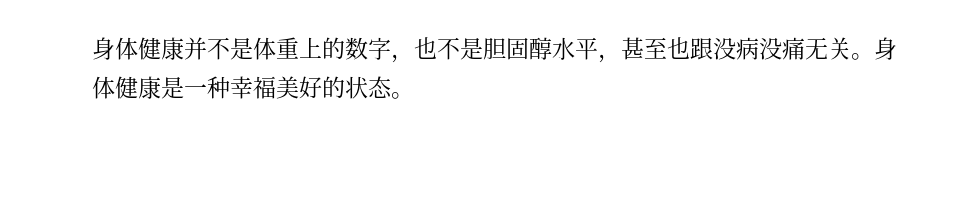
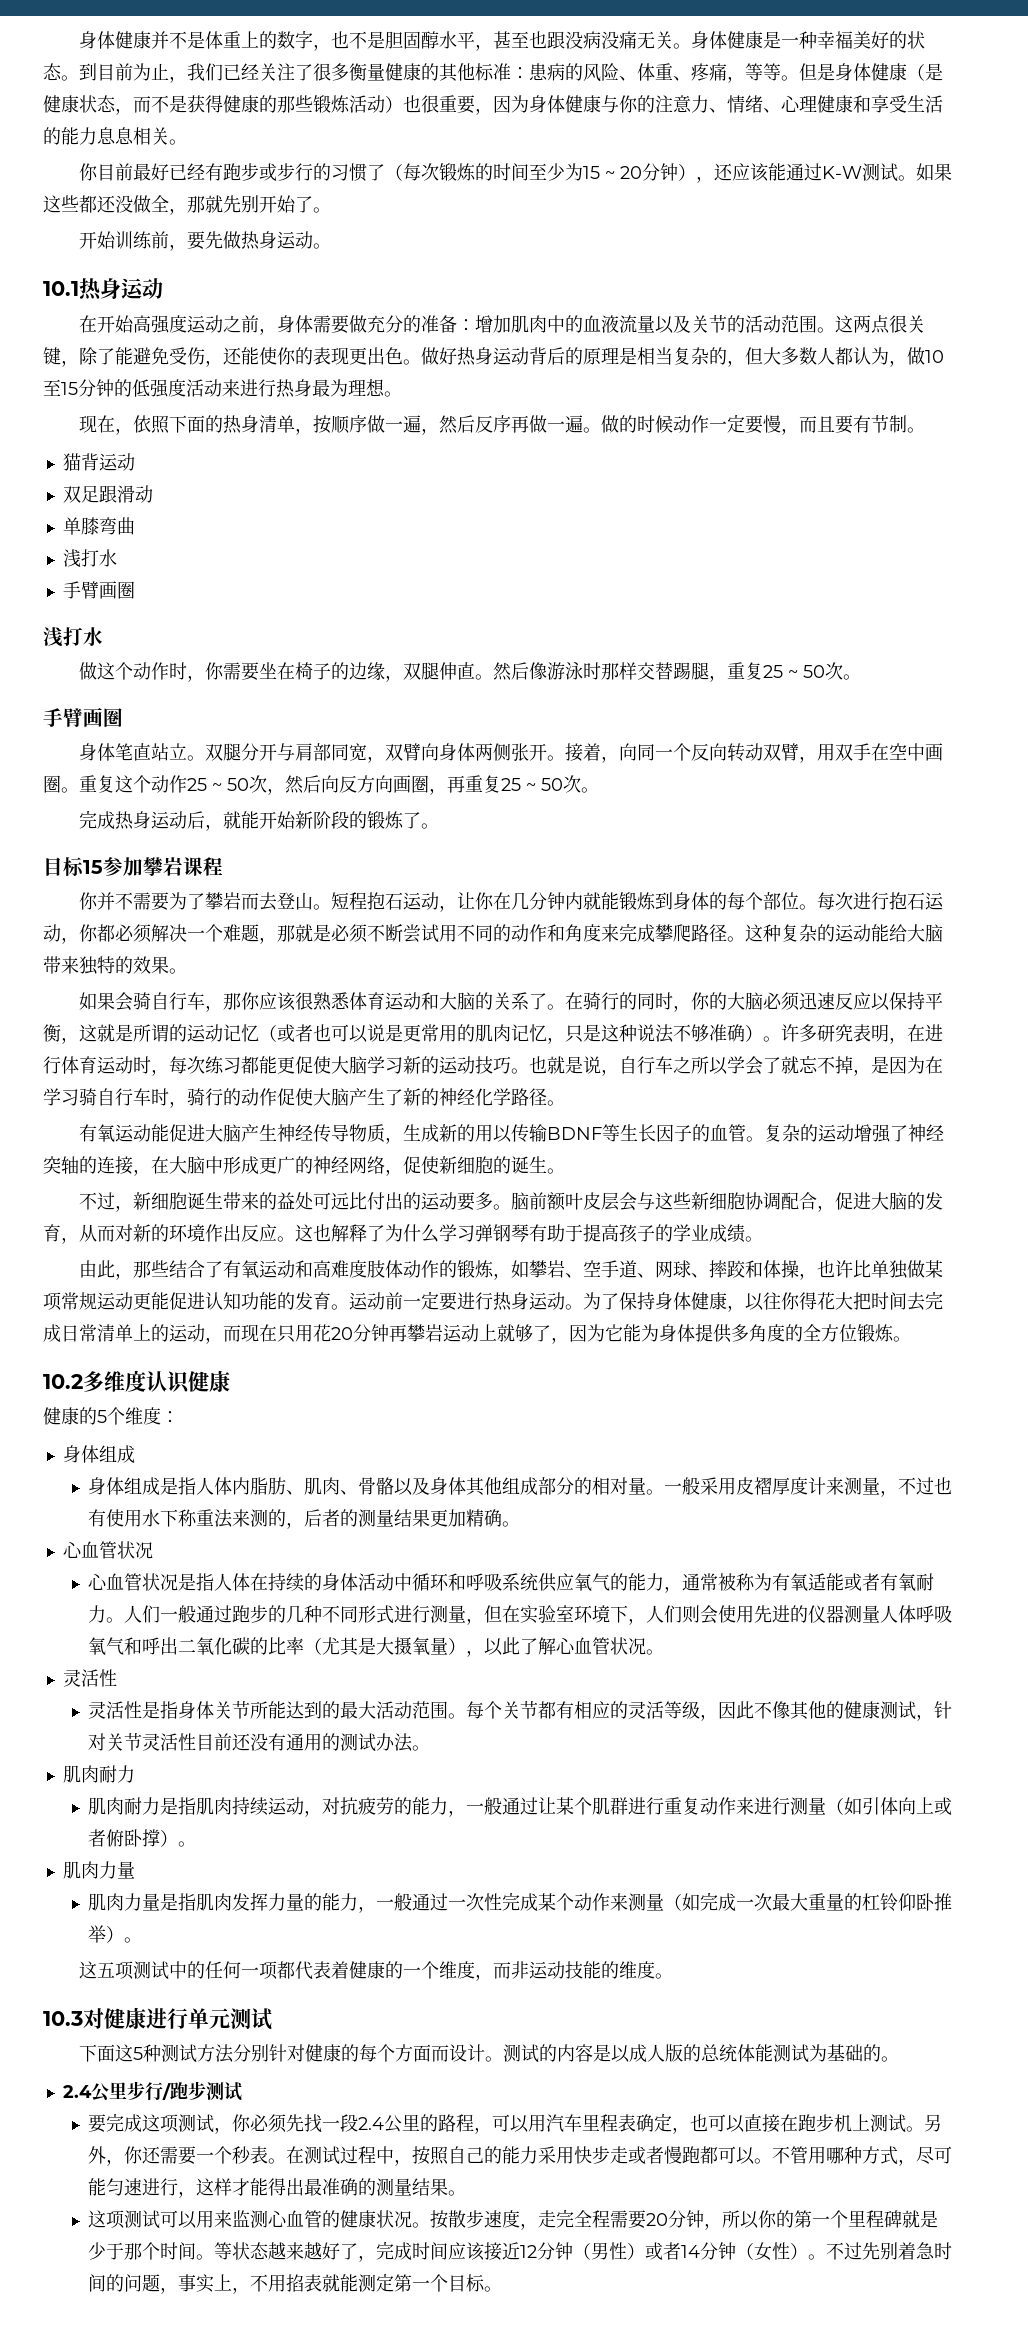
+ 到目前为止，我们已经关注了很多衡量健康的其他标准：患病的风险、体重、疼痛，等等。但是身体健康（是健康状态，而不是获得健康的那些锻炼活动）也很重要，因为身体健康与你的注意力、情绪、心理健康和享受生活的能力息息相关。
+ 你目前最好已经有跑步或步行的习惯了（每次锻炼的时间至少为15 ~ 20分钟），还应该能通过K-W测试。如果这些都还没做全，那就先别开始了。
+ 开始训练前，要先做热身运动。
+ 10.1热身运动
+ 在开始高强度运动之前，身体需要做充分的准备：增加肌肉中的血液流量以及关节的活动范围。这两点很关键，除了能避免受伤，还能使你的表现更出色。做好热身运动背后的原理是相当复杂的，但大多数人都认为，做10至15分钟的低强度活动来进行热身最为理想。
+ 现在，依照下面的热身清单，按顺序做一遍，然后反序再做一遍。做的时候动作一定要慢，而且要有节制。
+ 猫背运动
+ 双足跟滑动
+ 单膝弯曲
+ 浅打水
+ 手臂画圈
+ 浅打水
+ 做这个动作时，你需要坐在椅子的边缘，双腿伸直。然后像游泳时那样交替踢腿，重复25 ~ 50次。
+ 手臂画圈
+ 身体笔直站立。双腿分开与肩部同宽，双臂向身体两侧张开。接着，向同一个反向转动双臂，用双手在空中画圈。重复这个动作25 ~ 50次，然后向反方向画圈，再重复25 ~ 50次。
+ 完成热身运动后，就能开始新阶段的锻炼了。
+ 目标15参加攀岩课程
+ 你并不需要为了攀岩而去登山。短程抱石运动，让你在几分钟内就能锻炼到身体的每个部位。每次进行抱石运动，你都必须解决一个难题，那就是必须不断尝试用不同的动作和角度来完成攀爬路径。这种复杂的运动能给大脑带来独特的效果。
+ 如果会骑自行车，那你应该很熟悉体育运动和大脑的关系了。在骑行的同时，你的大脑必须迅速反应以保持平衡，这就是所谓的运动记忆（或者也可以说是更常用的肌肉记忆，只是这种说法不够准确）。许多研究表明，在进行体育运动时，每次练习都能更促使大脑学习新的运动技巧。也就是说，自行车之所以学会了就忘不掉，是因为在学习骑自行车时，骑行的动作促使大脑产生了新的神经化学路径。
+ 有氧运动能促进大脑产生神经传导物质，生成新的用以传输BDNF等生长因子的血管。复杂的运动增强了神经突轴的连接，在大脑中形成更广的神经网络，促使新细胞的诞生。
+ 不过，新细胞诞生带来的益处可远比付出的运动要多。脑前额叶皮层会与这些新细胞协调配合，促进大脑的发育，从而对新的环境作出反应。这也解释了为什么学习弹钢琴有助于提高孩子的学业成绩。
+ 由此，那些结合了有氧运动和高难度肢体动作的锻炼，如攀岩、空手道、网球、摔跤和体操，也许比单独做某项常规运动更能促进认知功能的发育。运动前一定要进行热身运动。为了保持身体健康，以往你得花大把时间去完成日常清单上的运动，而现在只用花20分钟再攀岩运动上就够了，因为它能为身体提供多角度的全方位锻炼。
+ 10.2多维度认识健康
+ 健康的5个维度：
+ 身体组成
+ 身体组成是指人体内脂肪、肌肉、骨骼以及身体其他组成部分的相对量。一般采用皮褶厚度计来测量，不过也有使用水下称重法来测的，后者的测量结果更加精确。
+ 心血管状况
+ 心血管状况是指人体在持续的身体活动中循环和呼吸系统供应氧气的能力，通常被称为有氧适能或者有氧耐力。人们一般通过跑步的几种不同形式进行测量，但在实验室环境下，人们则会使用先进的仪器测量人体呼吸氧气和呼出二氧化碳的比率（尤其是大摄氧量），以此了解心血管状况。
+ 灵活性
+ 灵活性是指身体关节所能达到的最大活动范围。每个关节都有相应的灵活等级，因此不像其他的健康测试，针对关节灵活性目前还没有通用的测试办法。
+ 肌肉耐力
+ 肌肉耐力是指肌肉持续运动，对抗疲劳的能力，一般通过让某个肌群进行重复动作来进行测量（如引体向上或者俯卧撑）。
+ 肌肉力量
+ 肌肉力量是指肌肉发挥力量的能力，一般通过一次性完成某个动作来测量（如完成一次最大重量的杠铃仰卧推举）。
+ 这五项测试中的任何一项都代表着健康的一个维度，而非运动技能的维度。
+ 10.3对健康进行单元测试
+ 下面这5种测试方法分别针对健康的每个方面而设计。测试的内容是以成人版的总统体能测试为基础的。
+ 2.4公里步行/跑步测试
+ 要完成这项测试，你必须先找一段2.4公里的路程，可以用汽车里程表确定，也可以直接在跑步机上测试。另外，你还需要一个秒表。在测试过程中，按照自己的能力采用快步走或者慢跑都可以。不管用哪种方式，尽可能匀速进行，这样才能得出最准确的测量结果。
+ 这项测试可以用来监测心血管的健康状况。按散步速度，走完全程需要20分钟，所以你的第一个里程碑就是少于那个时间。等状态越来越好了，完成时间应该接近12分钟（男性）或者14分钟（女性）。不过先别着急时间的问题，事实上，不用掐表就能测定第一个目标。

